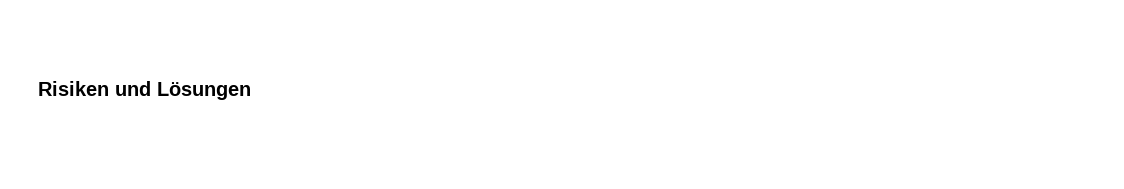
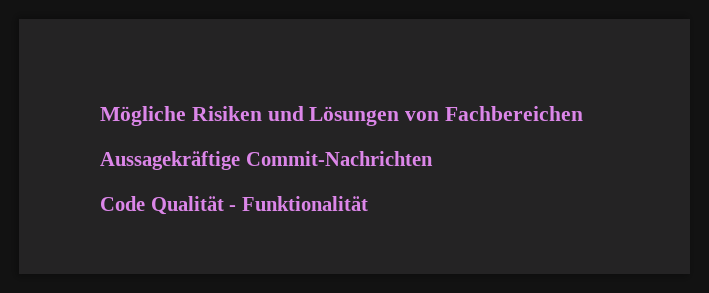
- Risiken und Lösungen
+ Mögliche Risiken und Lösungen von Fachbereichen
+ Aussagekräftige Commit-Nachrichten
+ Code Qualität - Funktionalität

